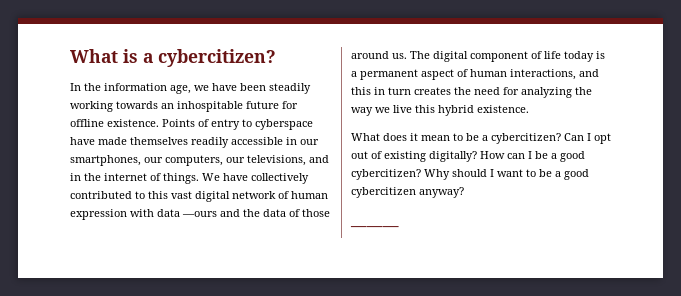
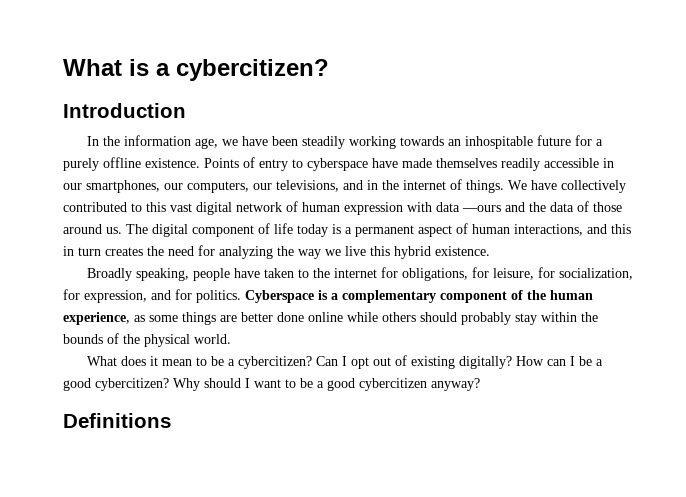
+ Introduction
- In the information age, we have been steadily working towards an inhospitable future for offline existence.
+ In the information age, we have been steadily working towards an inhospitable future for a purely offline existence.
+ Broadly speaking, people have taken to the internet for obligations, for leisure, for socialization, for expression, and for politics. Cyberspace is a complementary component of the human experience, as some things are better done online while others should probably stay within the bounds of the physical world.
- ———
+ Definitions

